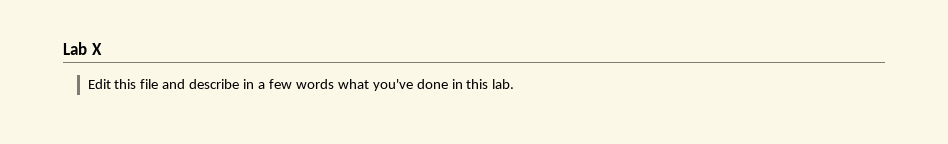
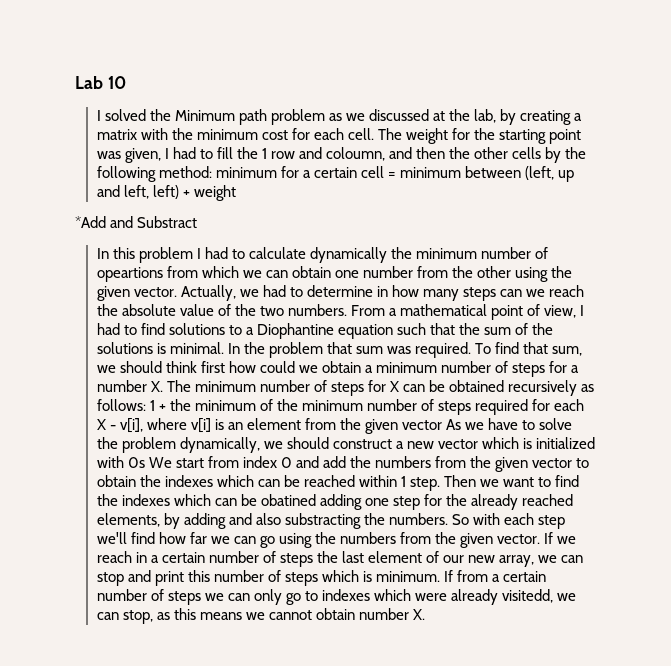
- Lab X
- Edit this file and describe in a few words what you've done in this lab.
+ Lab 10
+ I solved the Minimum path problem as we discussed at the lab, by creating a matrix with the minimum cost for each cell. The weight for the starting point was given, I had to fill the 1 row and coloumn, and then the other cells by the following method: minimum for a certain cell = minimum between (left, up and left, left) + weight
+ *Add and Substract
+ In this problem I had to calculate dynamically the minimum number of opeartions from which we can obtain one number from the other using the given vector. Actually, we had to determine in how many steps can we reach the absolute value of the two numbers. From a mathematical point of view, I had to find solutions to a Diophantine equation such that the sum of the solutions is minimal. In the problem that sum was required. To find that sum, we should think first how could we obtain a minimum number of steps for a number X. The minimum number of steps for X can be obtained recursively as follows: 1 + the minimum of the minimum number of steps required for each X - v[i], where v[i] is an element from the given vector As we have to solve the problem dynamically, we should construct a new vector which is initialized with 0s We start from index 0 and add the numbers from the given vector to obtain the indexes which can be reached within 1 step. Then we want to find the indexes which can be obatined adding one step for the already reached elements, by adding and also substracting the numbers. So with each step we'll find how far we can go using the numbers from the given vector. If we reach in a certain number of steps the last element of our new array, we can stop and print this number of steps which is minimum. If from a certain number of steps we can only go to indexes which were already visitedd, we can stop, as this means we cannot obtain number X.

